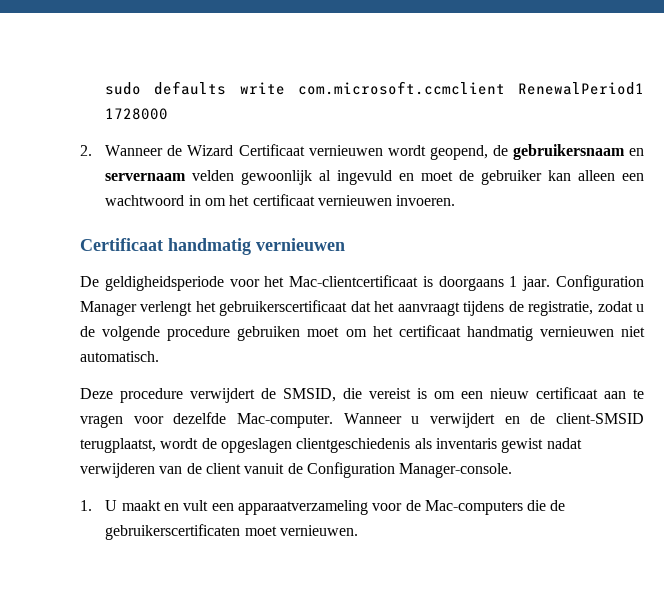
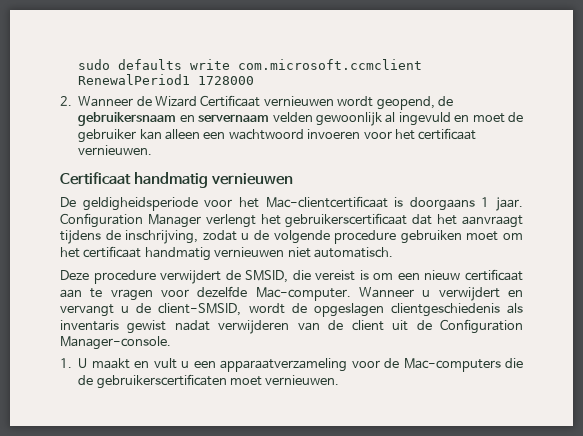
- 2. Wanneer de Wizard Certificaat vernieuwen wordt geopend, de gebruikersnaam en servernaam velden gewoonlijk al ingevuld en moet de gebruiker kan alleen een wachtwoord in om het certificaat vernieuwen invoeren.
+ 2. Wanneer de Wizard Certificaat vernieuwen wordt geopend, de gebruikersnaam en servernaam velden gewoonlijk al ingevuld en moet de gebruiker kan alleen een wachtwoord invoeren voor het certificaat vernieuwen.
- Configuration Manager verlengt het gebruikerscertificaat dat het aanvraagt tijdens de registratie, zodat u de volgende procedure gebruiken moet om het certificaat handmatig vernieuwen niet automatisch.
+ Configuration Manager verlengt het gebruikerscertificaat dat het aanvraagt tijdens de inschrijving, zodat u de volgende procedure gebruiken moet om het certificaat handmatig vernieuwen niet automatisch.
- Wanneer u verwijdert en de client-SMSID terugplaatst, wordt de opgeslagen clientgeschiedenis als inventaris gewist nadat verwijderen van de client vanuit de Configuration Manager-console.
+ Wanneer u verwijdert en vervangt u de client-SMSID, wordt de opgeslagen clientgeschiedenis als inventaris gewist nadat verwijderen van de client uit de Configuration Manager-console.
- 1. U maakt en vult een apparaatverzameling voor de Mac-computers die de gebruikerscertificaten moet vernieuwen.
+ 1. U maakt en vult u een apparaatverzameling voor de Mac-computers die de gebruikerscertificaten moet vernieuwen.

